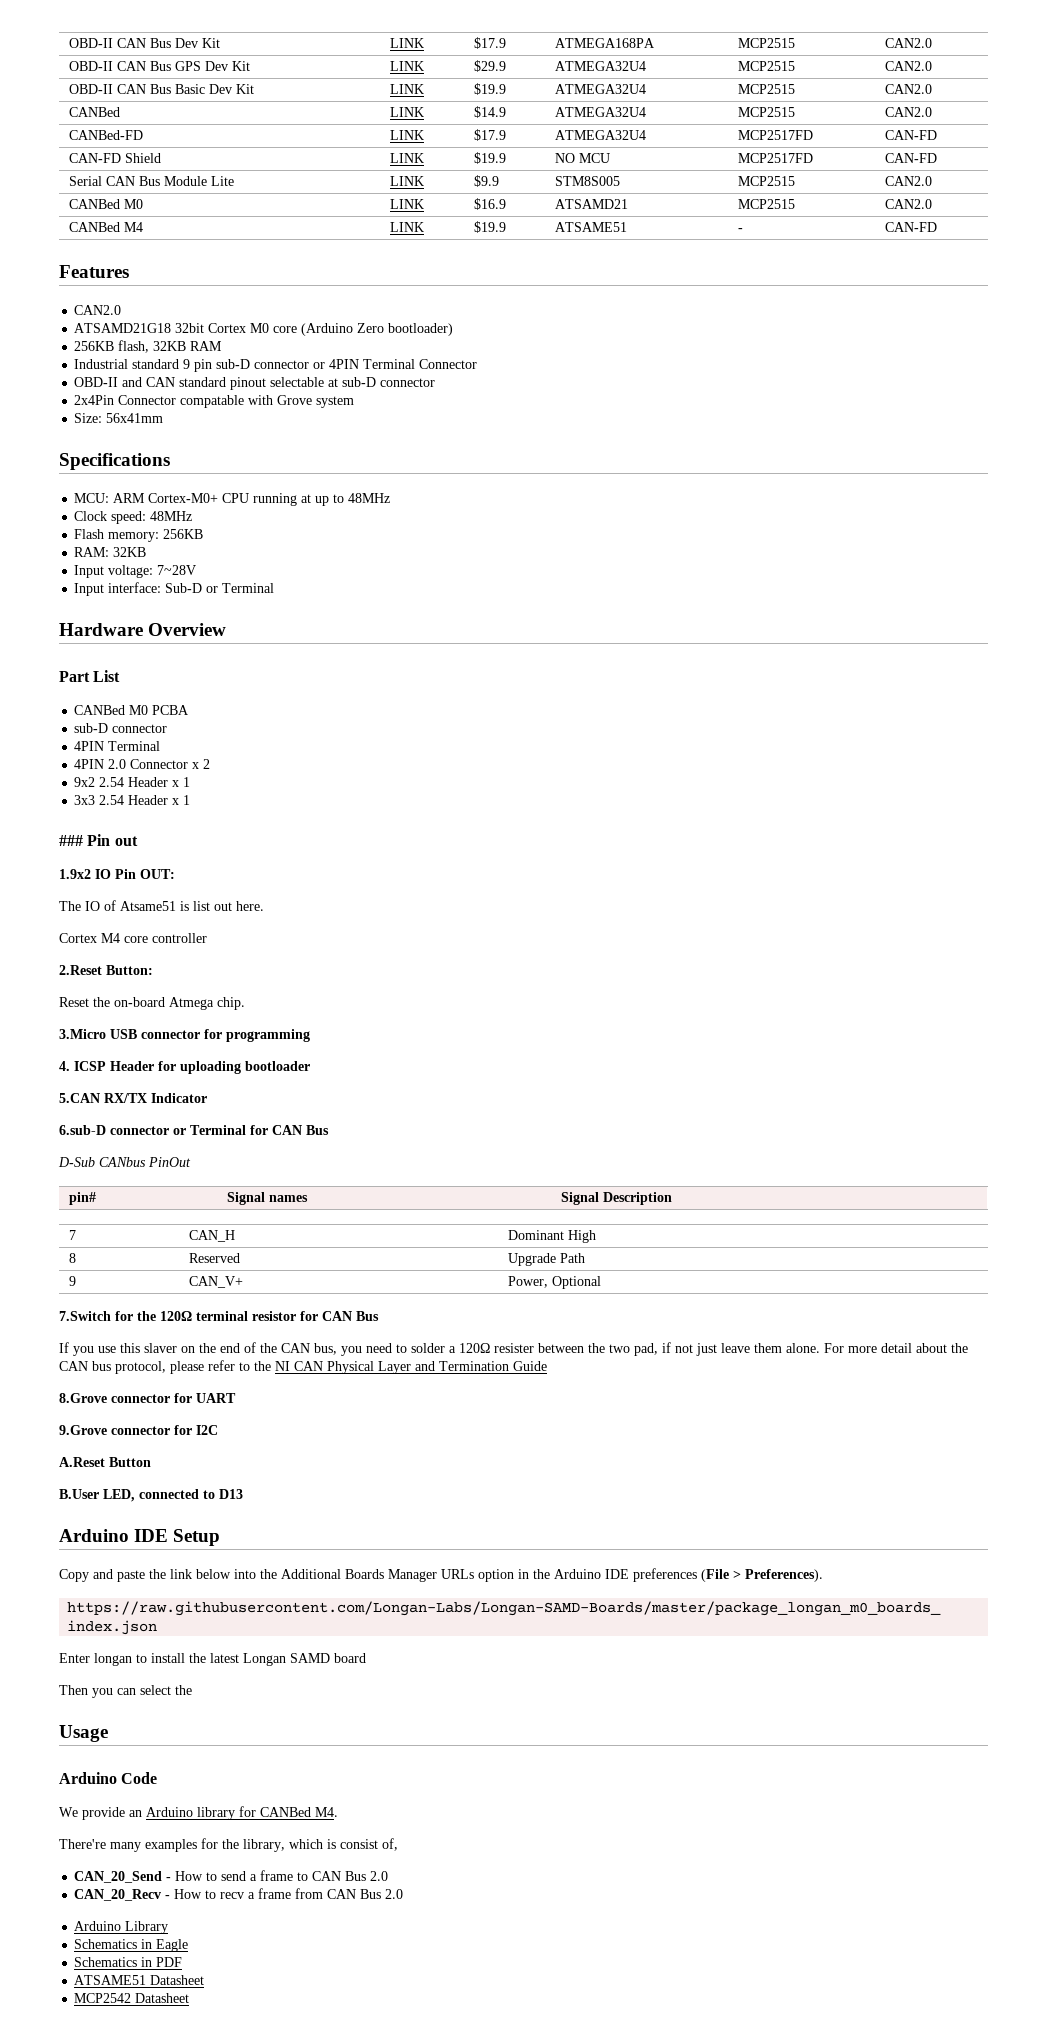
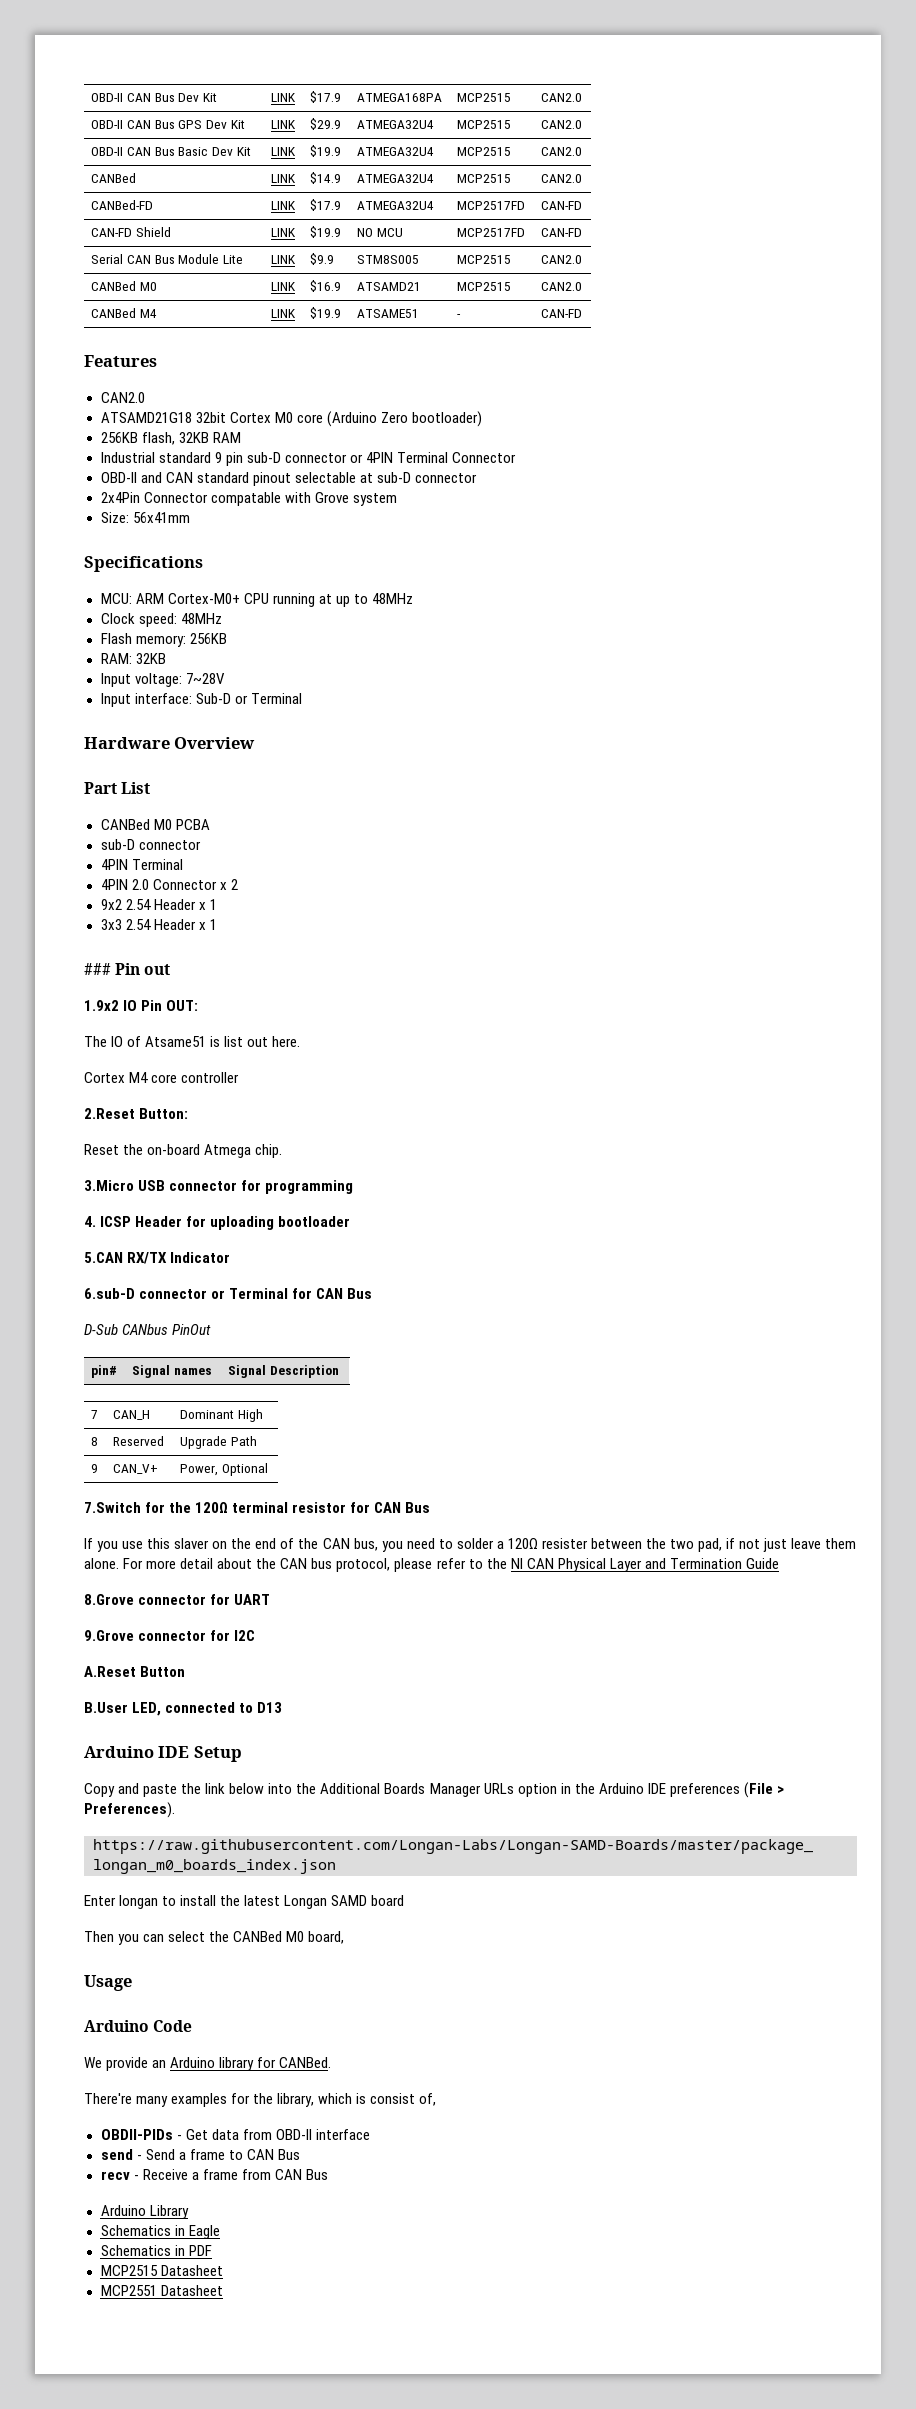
- Then you can select the
+ Then you can select the CANBed M0 board,
- We provide an Arduino library for CANBed M4.
+ We provide an Arduino library for CANBed.
- CAN_20_Send - How to send a frame to CAN Bus 2.0
- CAN_20_Recv - How to recv a frame from CAN Bus 2.0
+ OBDII-PIDs - Get data from OBD-II interface
+ send - Send a frame to CAN Bus
+ recv - Receive a frame from CAN Bus
- ATSAME51 Datasheet
+ MCP2515 Datasheet
- MCP2542 Datasheet
+ MCP2551 Datasheet

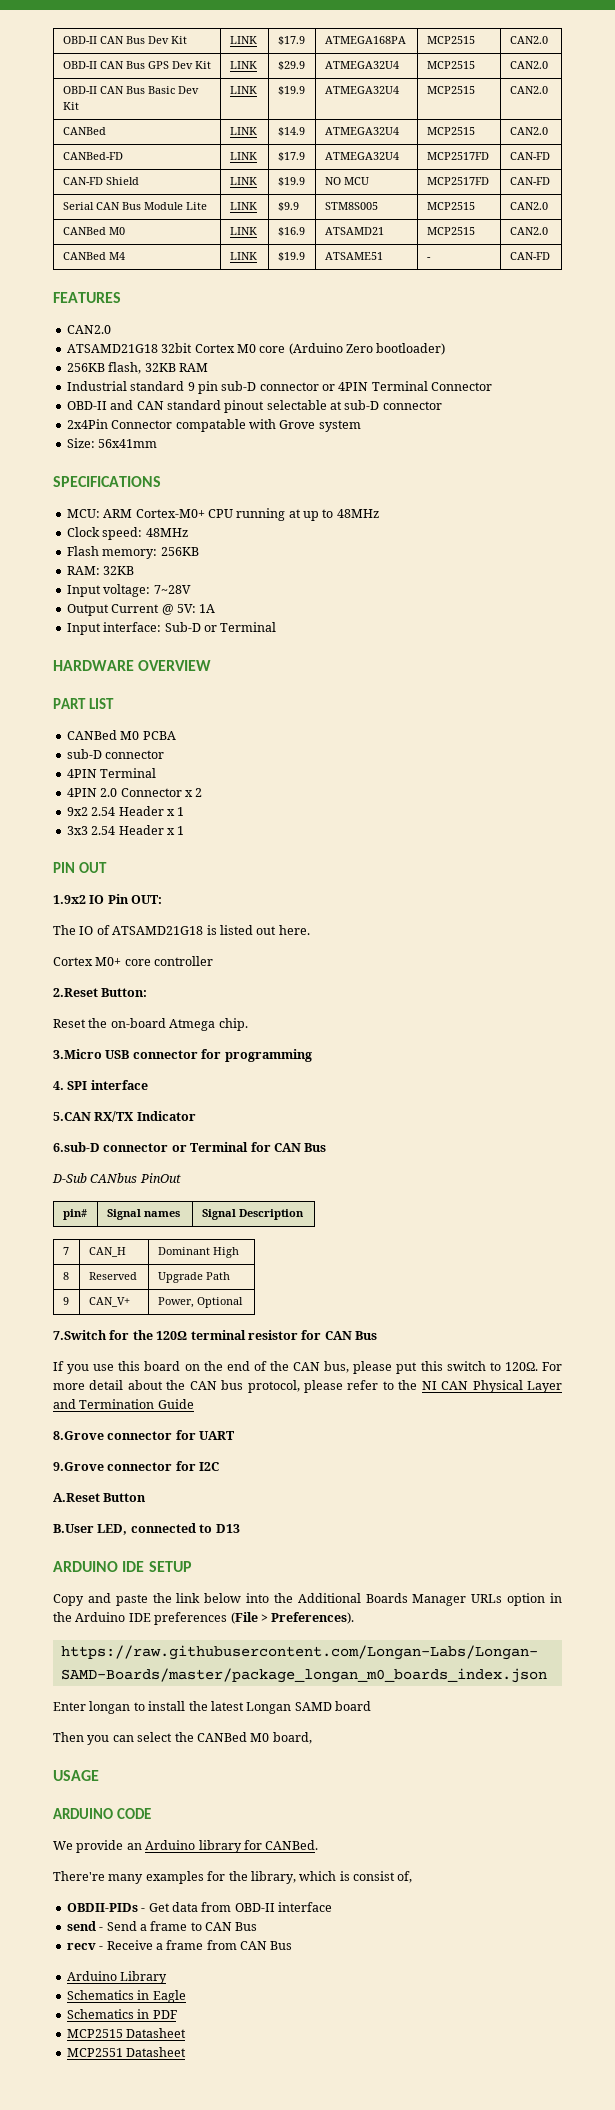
- Features
+ FEATURES
- Specifications
+ SPECIFICATIONS
+ Output Current @ 5V: 1A
- Hardware Overview
- Part List
+ HARDWARE OVERVIEW
+ PART LIST
- ### Pin out
+ PIN OUT
- The IO of Atsame51 is list out here.
+ The IO of ATSAMD21G18 is listed out here.
- Cortex M4 core controller
+ Cortex M0+ core controller
- 4. ICSP Header for uploading bootloader
+ 4. SPI interface
- If you use this slaver on the end of the CAN bus, you need to solder a 120Ω resister between the two pad, if not just leave them alone.
+ If you use this board on the end of the CAN bus, please put this switch to 120Ω.
- Arduino IDE Setup
+ ARDUINO IDE SETUP
- Usage
- Arduino Code
+ USAGE
+ ARDUINO CODE

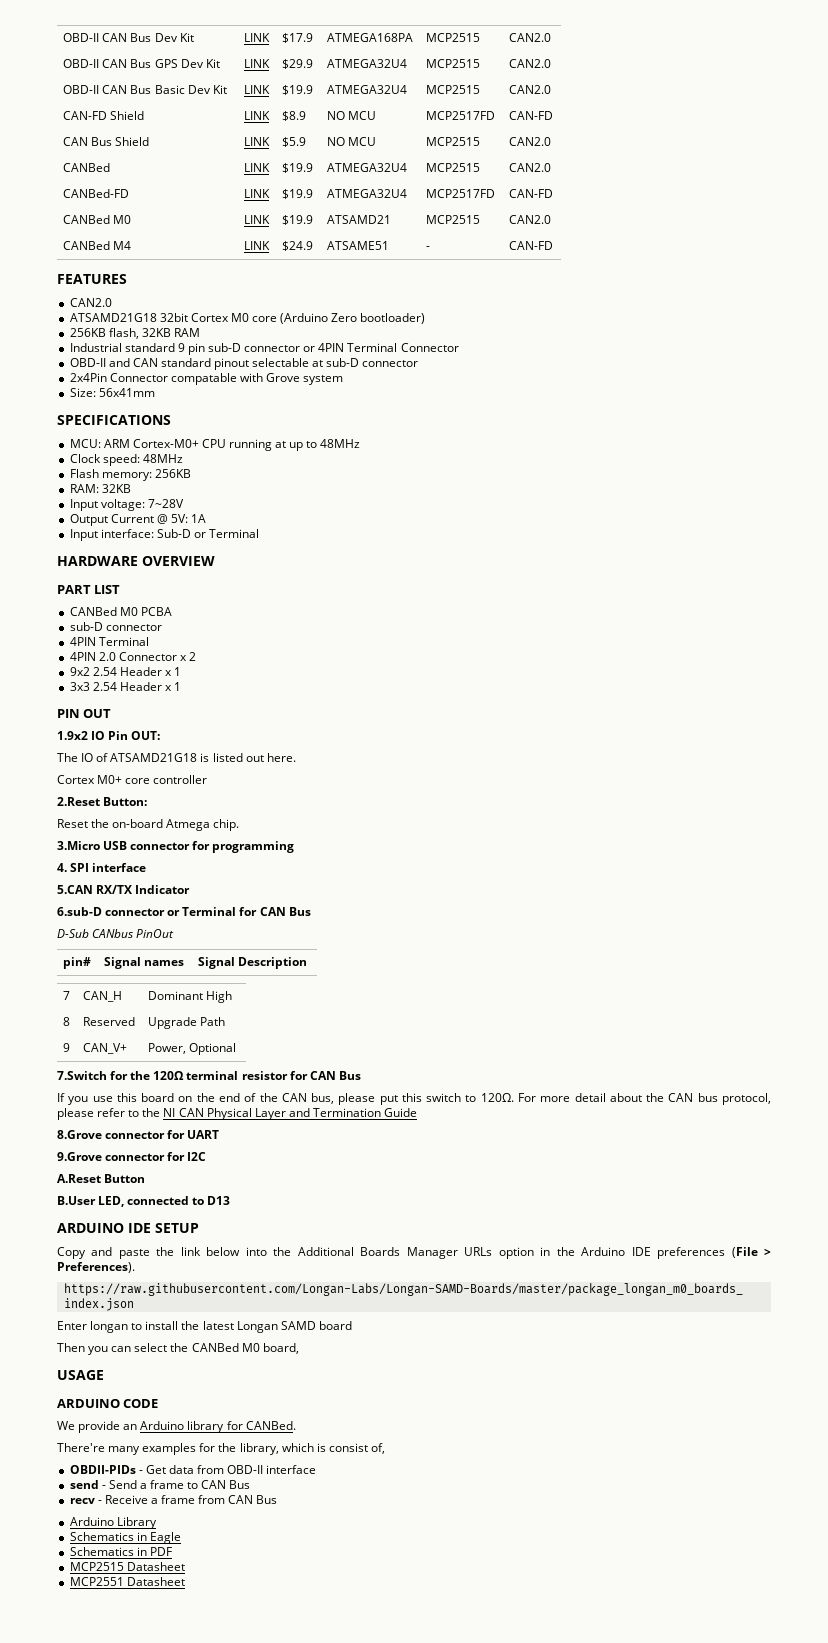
+ CAN-FD Shield | LINK | $8.9 | NO MCU | MCP2517FD | CAN-FD
+ CAN Bus Shield | LINK | $5.9 | NO MCU | MCP2515 | CAN2.0
- CANBed | LINK | $14.9 | ATMEGA32U4 | MCP2515 | CAN2.0
+ CANBed | LINK | $19.9 | ATMEGA32U4 | MCP2515 | CAN2.0
- CANBed-FD | LINK | $17.9 | ATMEGA32U4 | MCP2517FD | CAN-FD
+ CANBed-FD | LINK | $19.9 | ATMEGA32U4 | MCP2517FD | CAN-FD
- CAN-FD Shield | LINK | $19.9 | NO MCU | MCP2517FD | CAN-FD
- Serial CAN Bus Module Lite | LINK | $9.9 | STM8S005 | MCP2515 | CAN2.0
- CANBed M0 | LINK | $16.9 | ATSAMD21 | MCP2515 | CAN2.0
+ CANBed M0 | LINK | $19.9 | ATSAMD21 | MCP2515 | CAN2.0
- CANBed M4 | LINK | $19.9 | ATSAME51 | - | CAN-FD
+ CANBed M4 | LINK | $24.9 | ATSAME51 | - | CAN-FD

